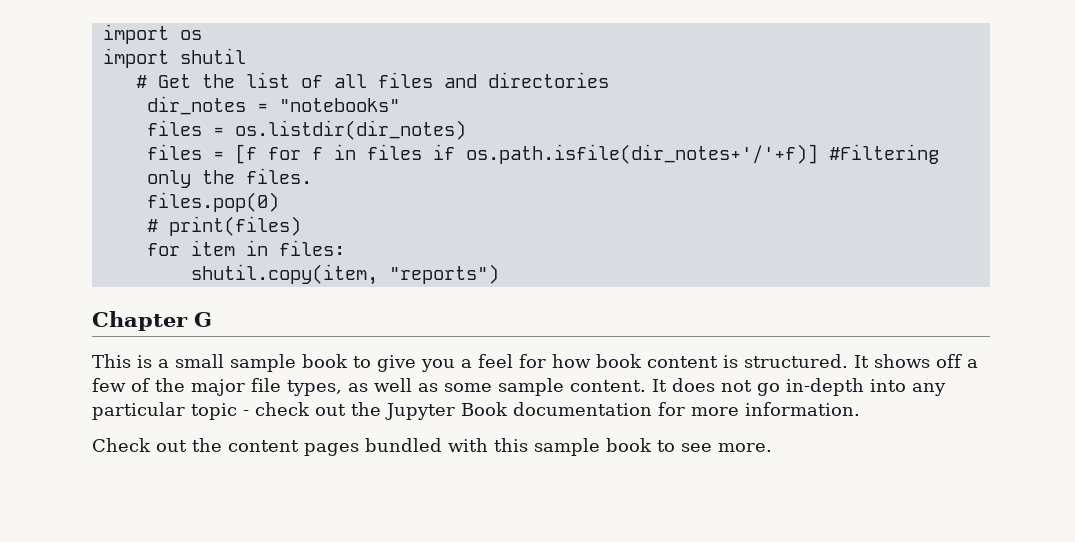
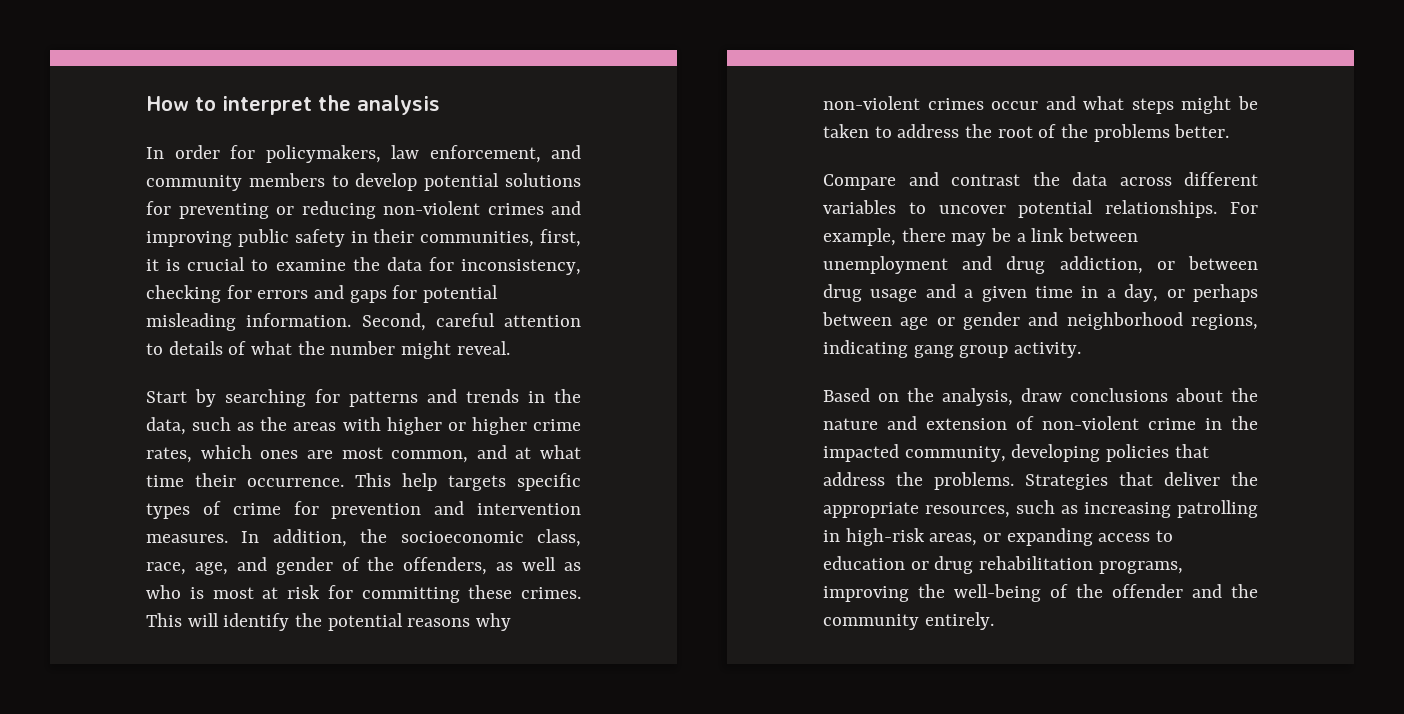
- import os
- import shutil
- # Get the list of all files and directories
- dir_notes = "notebooks"
- files = os.listdir(dir_notes)
- files = [f for f in files if os.path.isfile(dir_notes+'/'+f)] #Filtering only the files.
- files.pop(0)
- # print(files)
- for item in files:
- shutil.copy(item, "reports")
- Chapter G
- This is a small sample book to give you a feel for how book content is structured. It shows off a few of the major file types, as well as some sample content. It does not go in-depth into any particular topic - check out the Jupyter Book documentation for more information.
- Check out the content pages bundled with this sample book to see more.
+ How to interpret the analysis
+ In order for policymakers, law enforcement, and community members to develop potential solutions for preventing or reducing non-violent crimes and improving public safety in their communities, first, it is crucial to examine the data for inconsistency, checking for errors and gaps for potential misleading information. Second, careful attention to details of what the number might reveal.
+ Start by searching for patterns and trends in the data, such as the areas with higher or higher crime rates, which ones are most common, and at what time their occurrence. This help targets specific types of crime for prevention and intervention measures. In addition, the socioeconomic class, race, age, and gender of the offenders, as well as who is most at risk for committing these crimes. This will identify the potential reasons why non-violent crimes occur and what steps might be taken to address the root of the problems better.
+ Compare and contrast the data across different variables to uncover potential relationships. For example, there may be a link between unemployment and drug addiction, or between drug usage and a given time in a day, or perhaps between age or gender and neighborhood regions, indicating gang group activity.
+ Based on the analysis, draw conclusions about the nature and extension of non-violent crime in the impacted community, developing policies that address the problems. Strategies that deliver the appropriate resources, such as increasing patrolling in high-risk areas, or expanding access to education or drug rehabilitation programs, improving the well-being of the offender and the community entirely.

